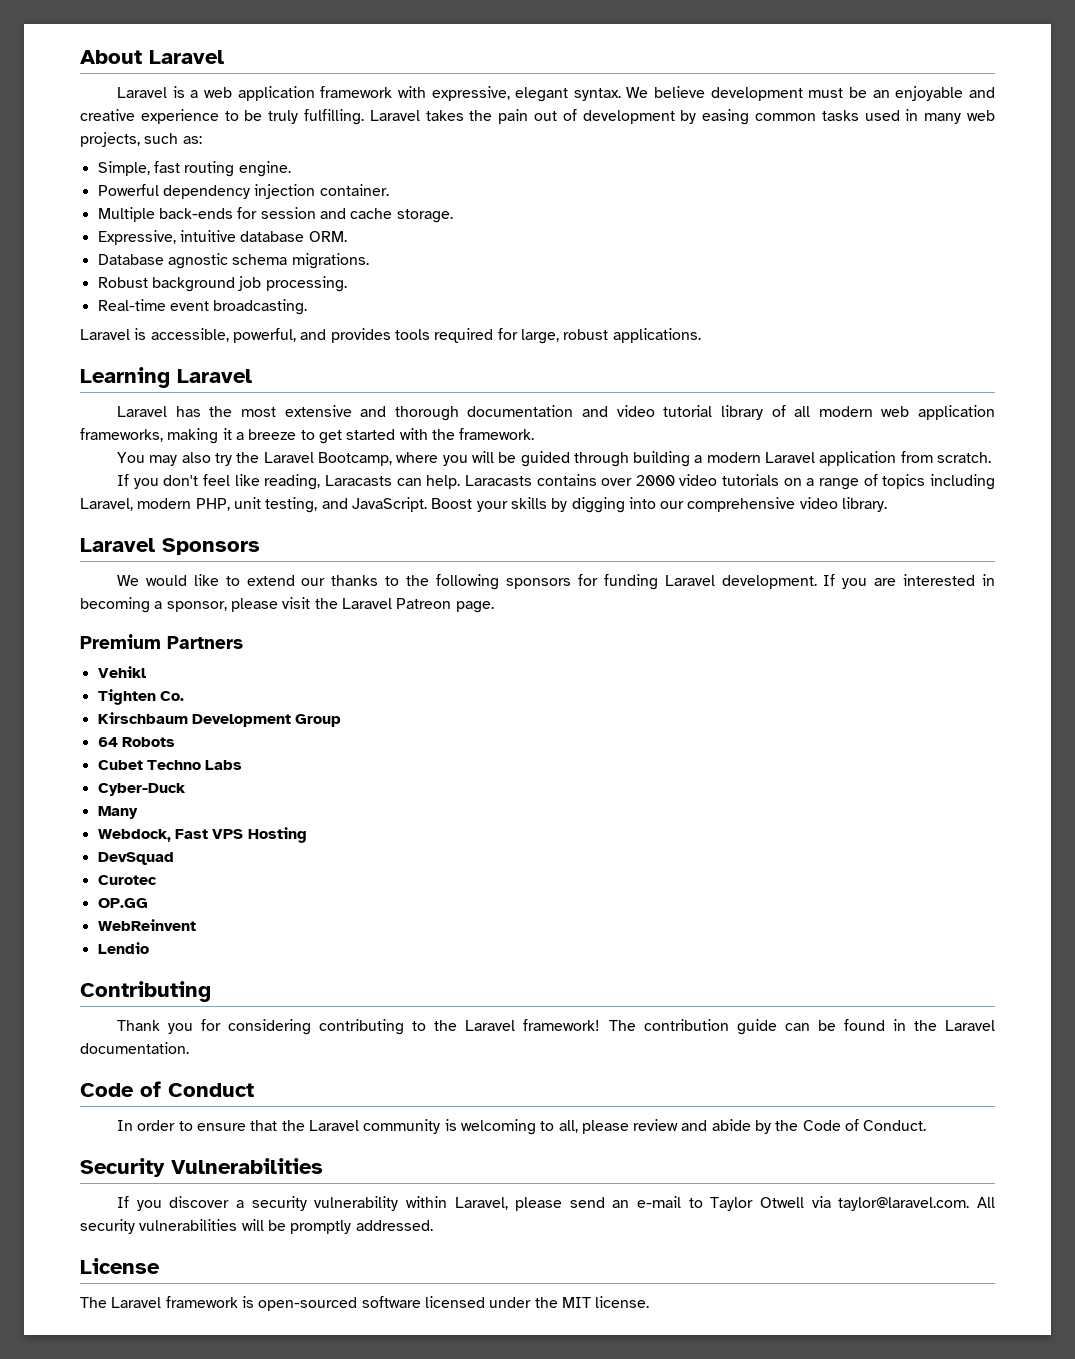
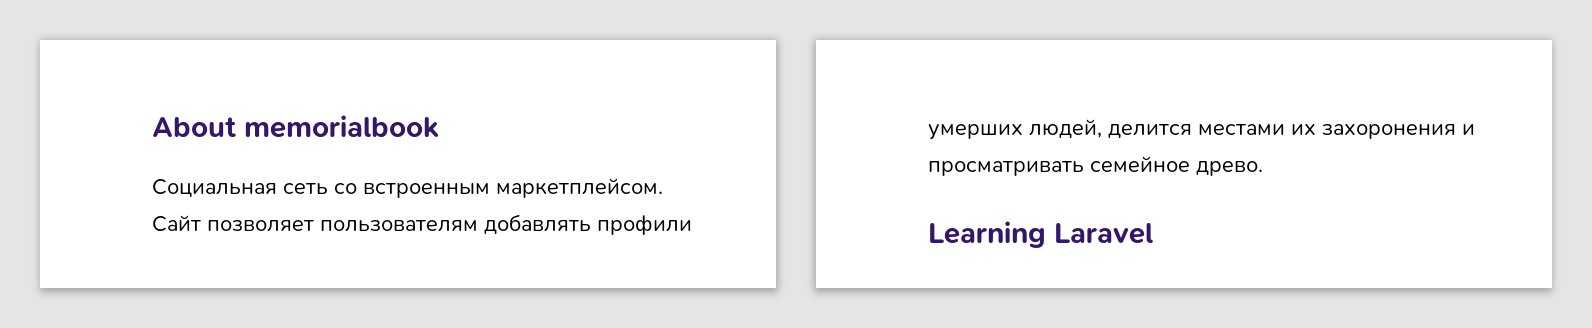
- About Laravel
- Laravel is a web application framework with expressive, elegant syntax. We believe development must be an enjoyable and creative experience to be truly fulfilling. Laravel takes the pain out of development by easing common tasks used in many web projects, such as:
- Simple, fast routing engine.
- Powerful dependency injection container.
- Multiple back-ends for session and cache storage.
- Expressive, intuitive database ORM.
- Database agnostic schema migrations.
- Robust background job processing.
- Real-time event broadcasting.
- Laravel is accessible, powerful, and provides tools required for large, robust applications.
+ About memorialbook
+ Социальная сеть со встроенным маркетплейсом. Сайт позволяет пользователям добавлять профили умерших людей, делится местами их захоронения и просматривать семейное древо.
  Learning Laravel
- Laravel has the most extensive and thorough documentation and video tutorial library of all modern web application frameworks, making it a breeze to get started with the framework.
- You may also try the Laravel Bootcamp, where you will be guided through building a modern Laravel application from scratch.
- If you don't feel like reading, Laracasts can help. Laracasts contains over 2000 video tutorials on a range of topics including Laravel, modern PHP, unit testing, and JavaScript. Boost your skills by digging into our comprehensive video library.
- Laravel Sponsors
- We would like to extend our thanks to the following sponsors for funding Laravel development. If you are interested in becoming a sponsor, please visit the Laravel Patreon page.
- Premium Partners
- Vehikl
- Tighten Co.
- Kirschbaum Development Group
- 64 Robots
- Cubet Techno Labs
- Cyber-Duck
- Many
- Webdock, Fast VPS Hosting
- DevSquad
- Curotec
- OP.GG
- WebReinvent
- Lendio
- Contributing
- Thank you for considering contributing to the Laravel framework! The contribution guide can be found in the Laravel documentation.
- Code of Conduct
- In order to ensure that the Laravel community is welcoming to all, please review and abide by the Code of Conduct.
- Security Vulnerabilities
- If you discover a security vulnerability within Laravel, please send an e-mail to Taylor Otwell via taylor@laravel.com. All security vulnerabilities will be promptly addressed.
- License
- The Laravel framework is open-sourced software licensed under the MIT license.

